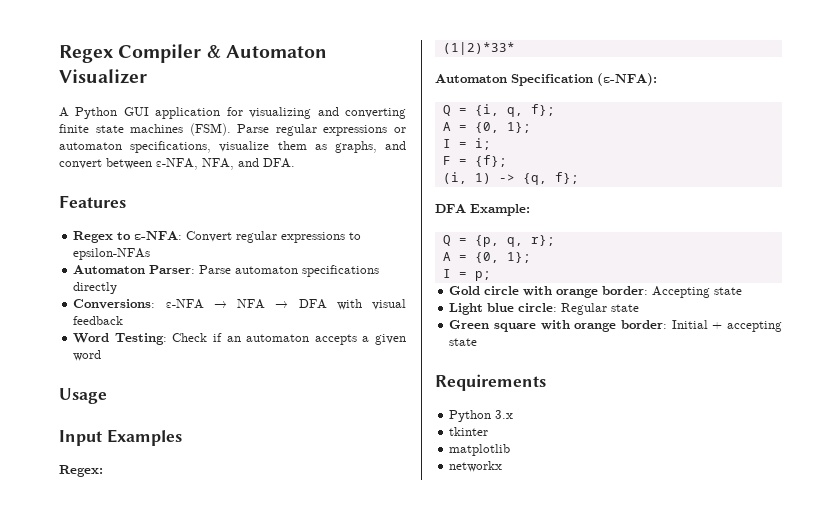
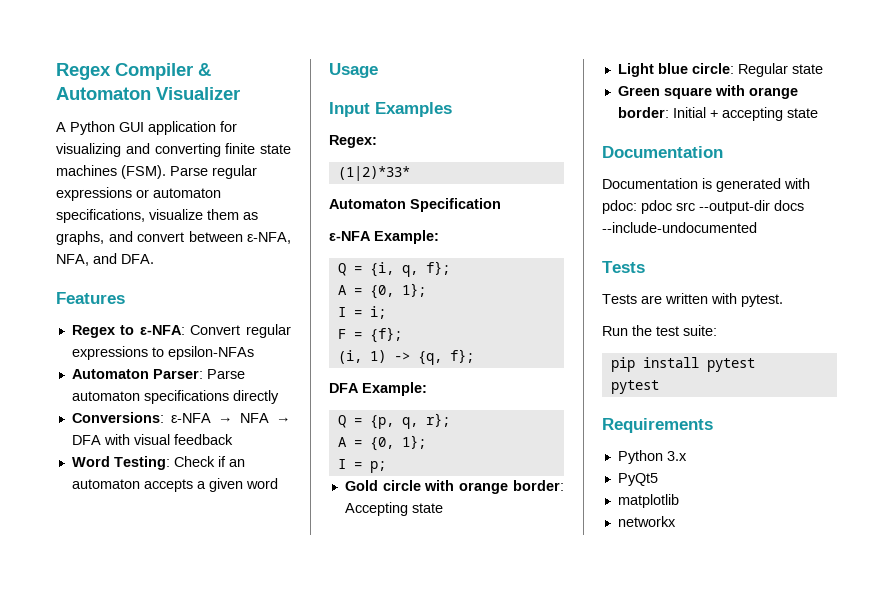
- Automaton Specification (ε-NFA):
+ Automaton Specification
+ ε-NFA Example:
  Green square with orange border: Initial + accepting state
+ Documentation
+ Documentation is generated with pdoc: pdoc src --output-dir docs --include-undocumented
+ Tests
+ Tests are written with pytest.
+ Run the test suite:
+ pip install pytest
+ pytest
- tkinter
+ PyQt5

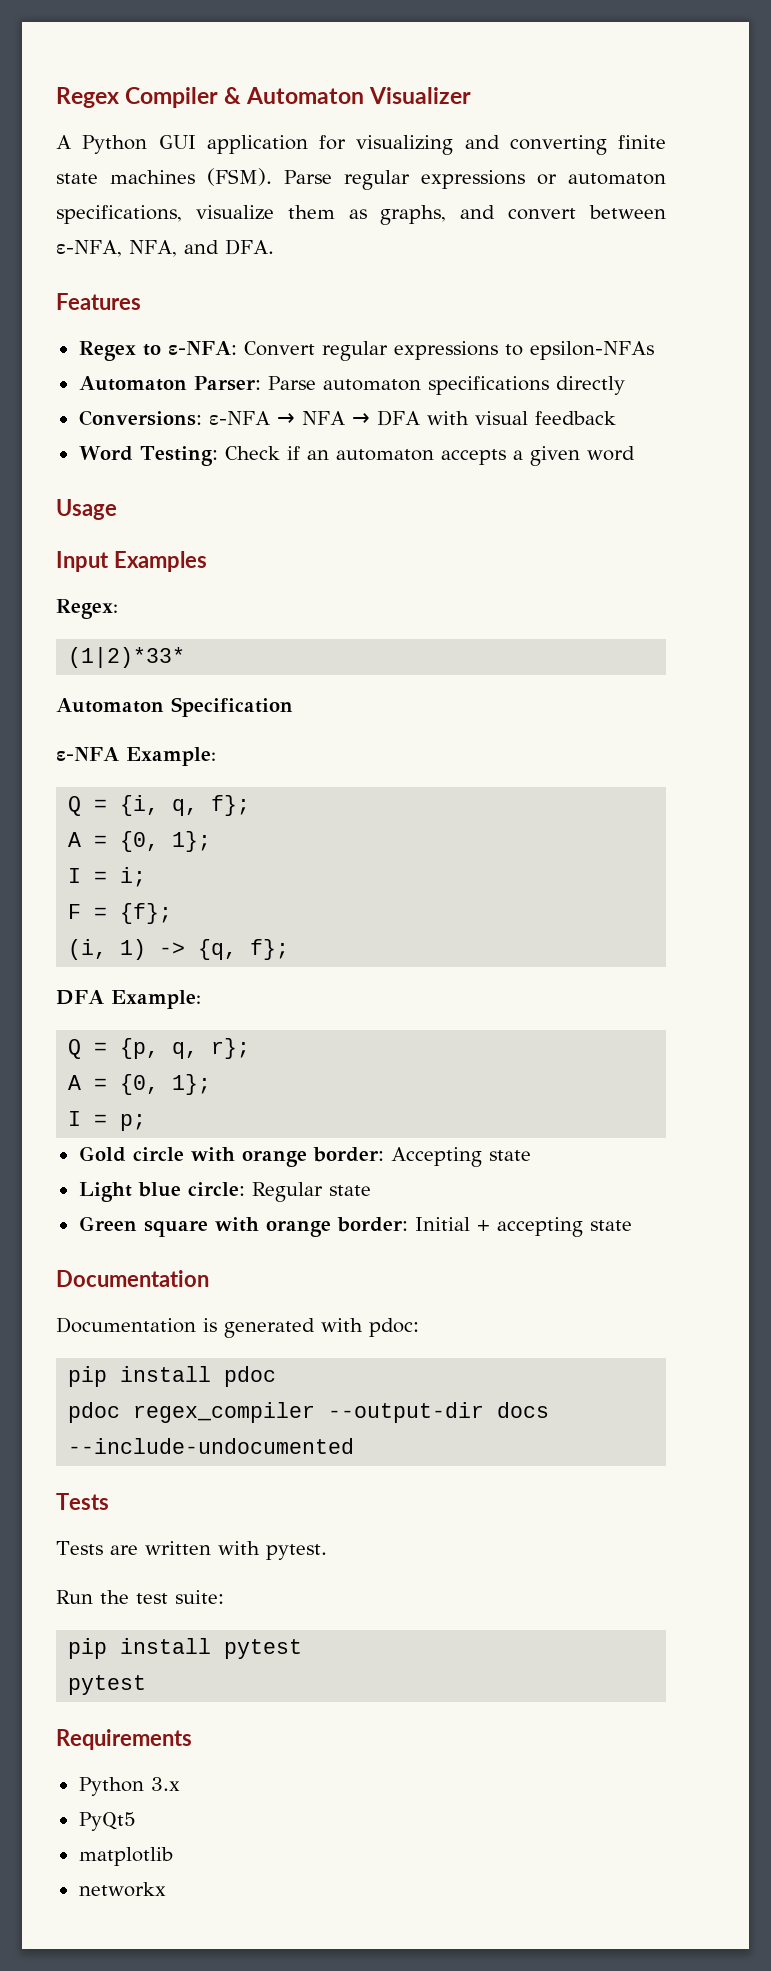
- Documentation is generated with pdoc: pdoc src --output-dir docs --include-undocumented
+ Documentation is generated with pdoc:
+ pip install pdoc
+ pdoc regex_compiler --output-dir docs --include-undocumented

